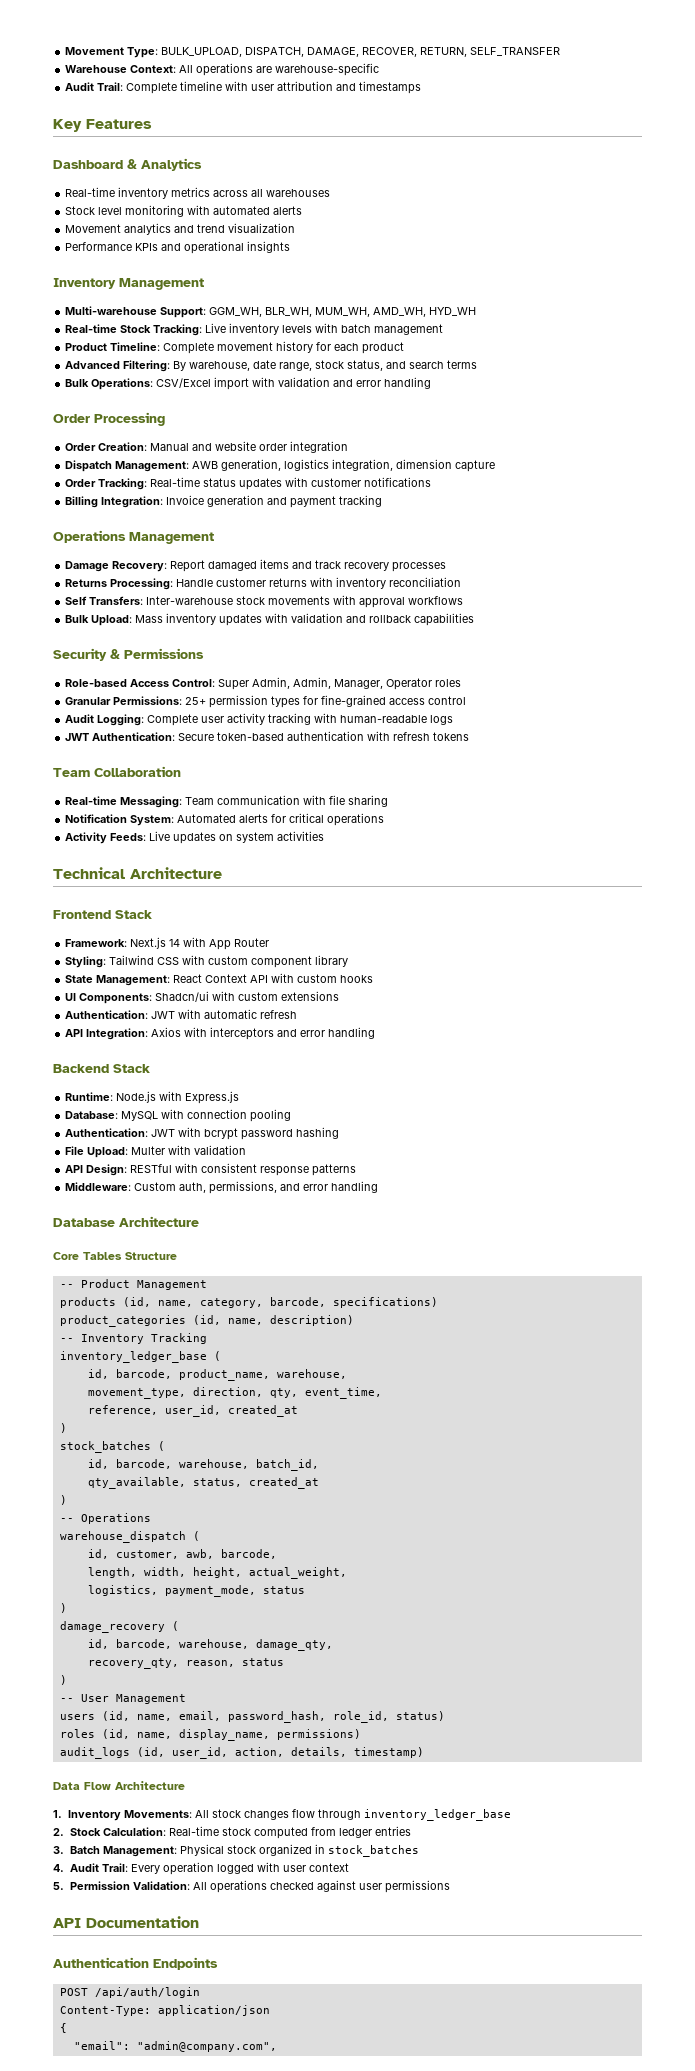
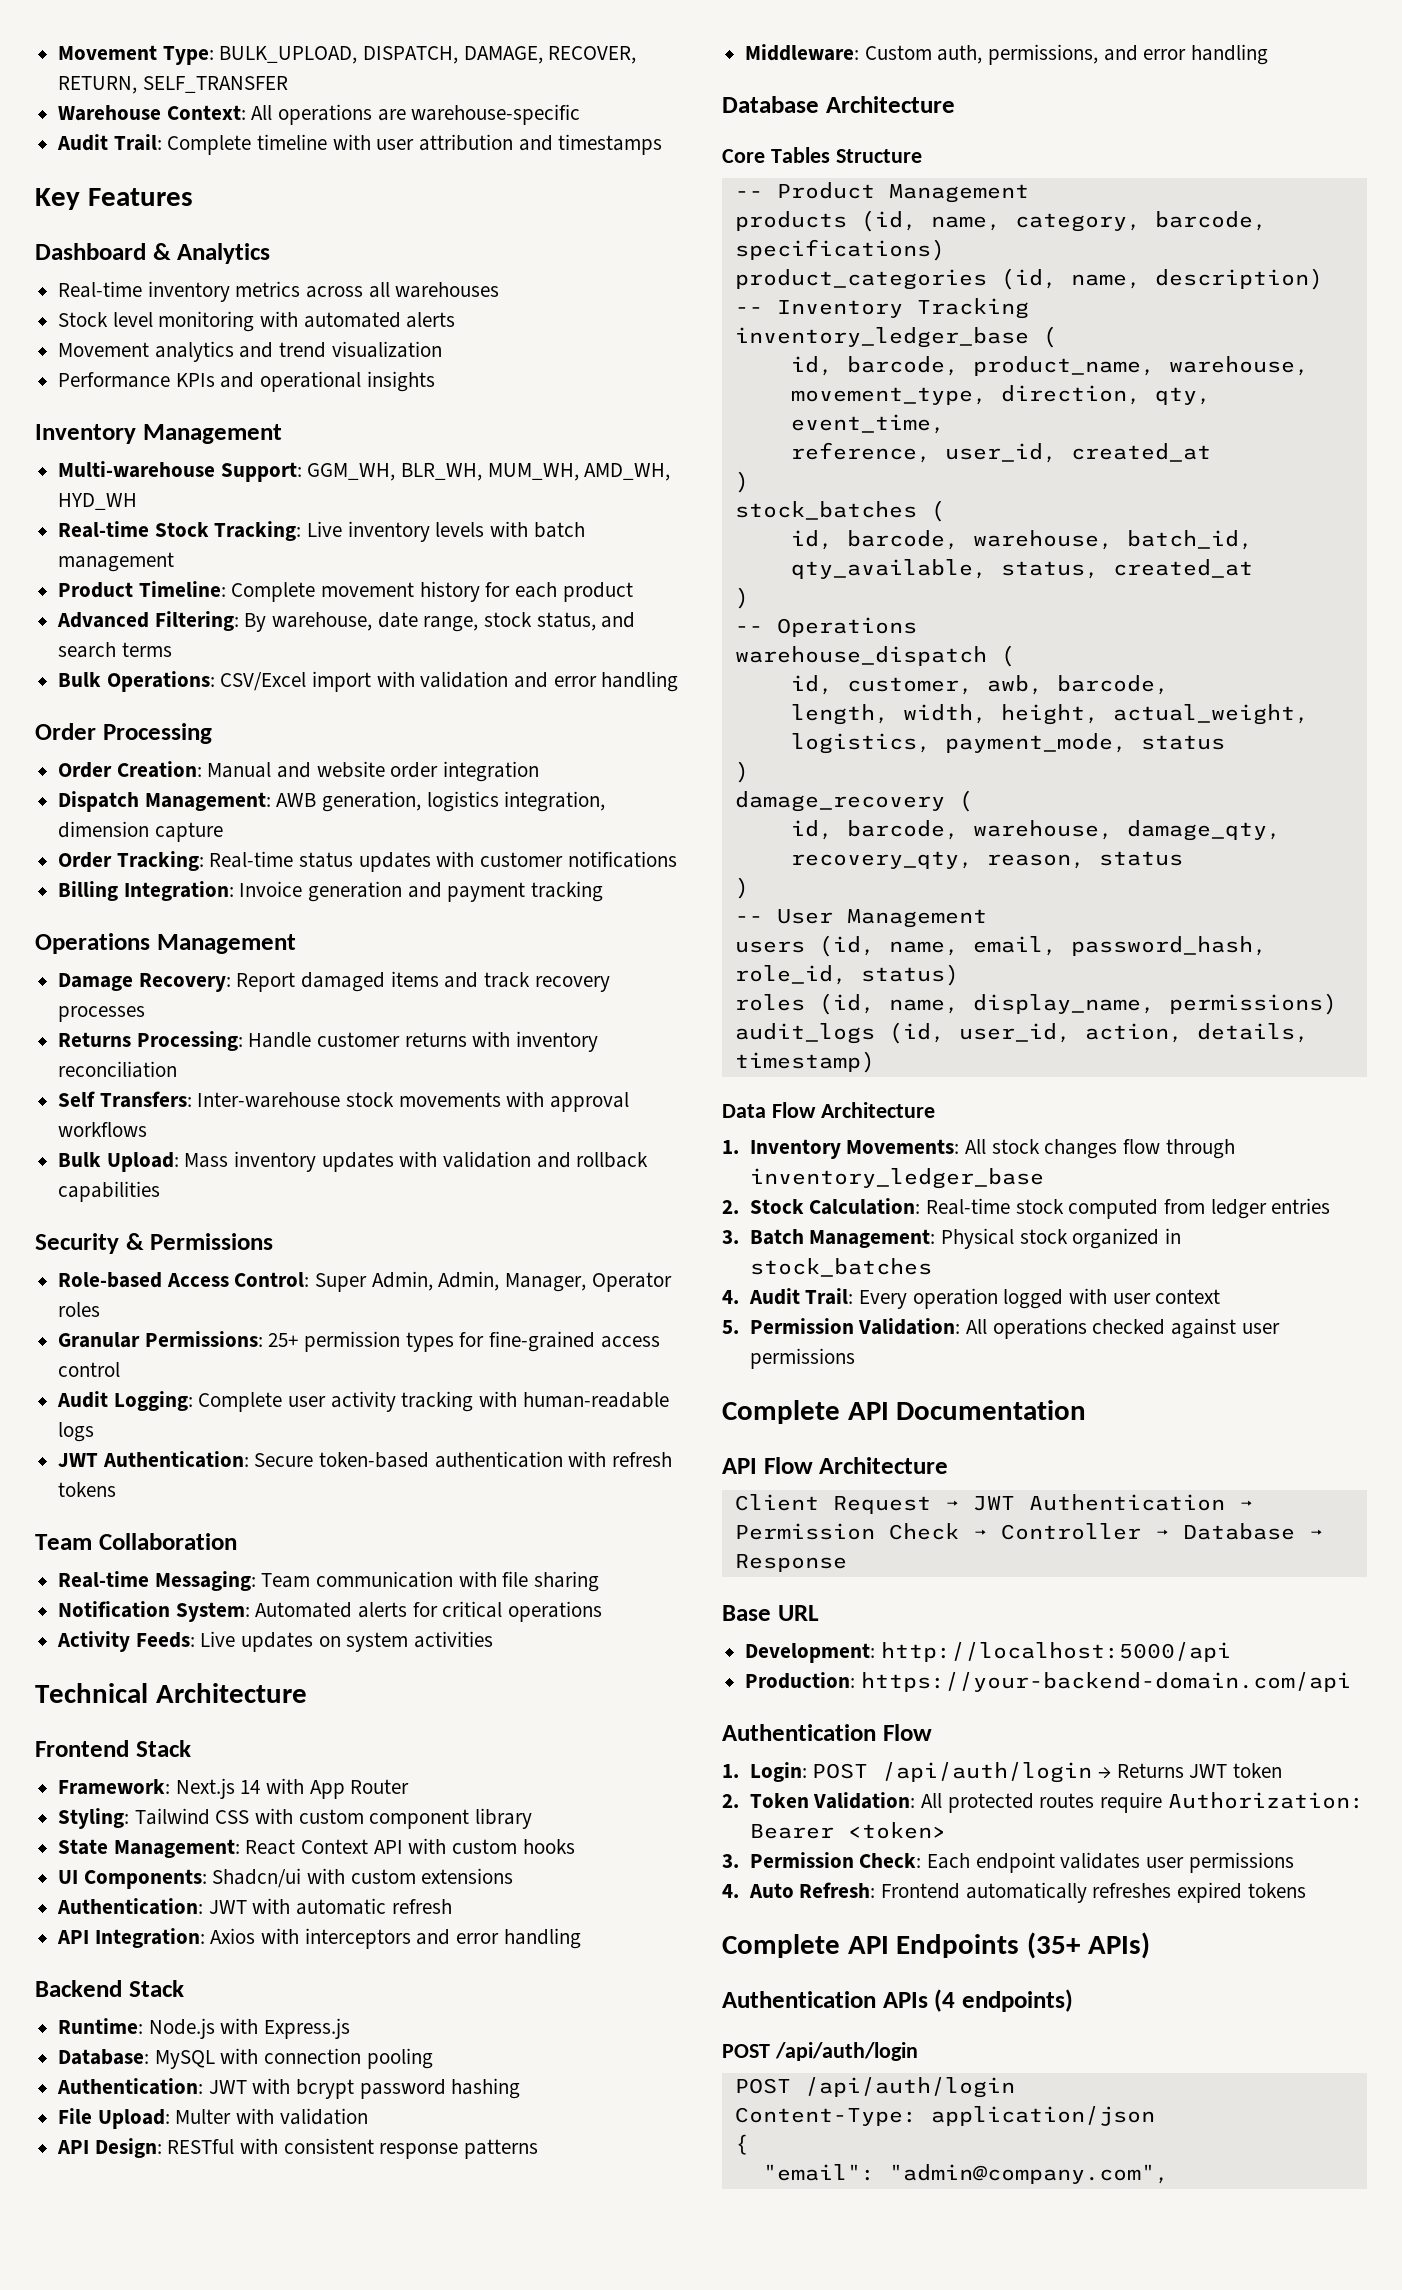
- API Documentation
+ Complete API Documentation
- Authentication Endpoints
+ API Flow Architecture
+ Client Request → JWT Authentication → Permission Check → Controller → Database → Response
+ Base URL
+ Development: http://localhost:5000/api
+ Production: https://your-backend-domain.com/api
+ Authentication Flow
+ 1. Login: POST /api/auth/login → Returns JWT token
+ 2. Token Validation: All protected routes require Authorization: Bearer <token>
+ 3. Permission Check: Each endpoint validates user permissions
+ 4. Auto Refresh: Frontend automatically refreshes expired tokens
+ Complete API Endpoints (35+ APIs)
+ Authentication APIs (4 endpoints)
+ POST /api/auth/login

